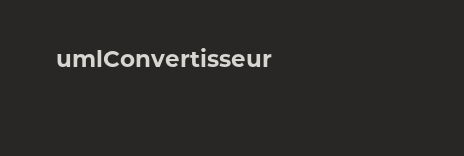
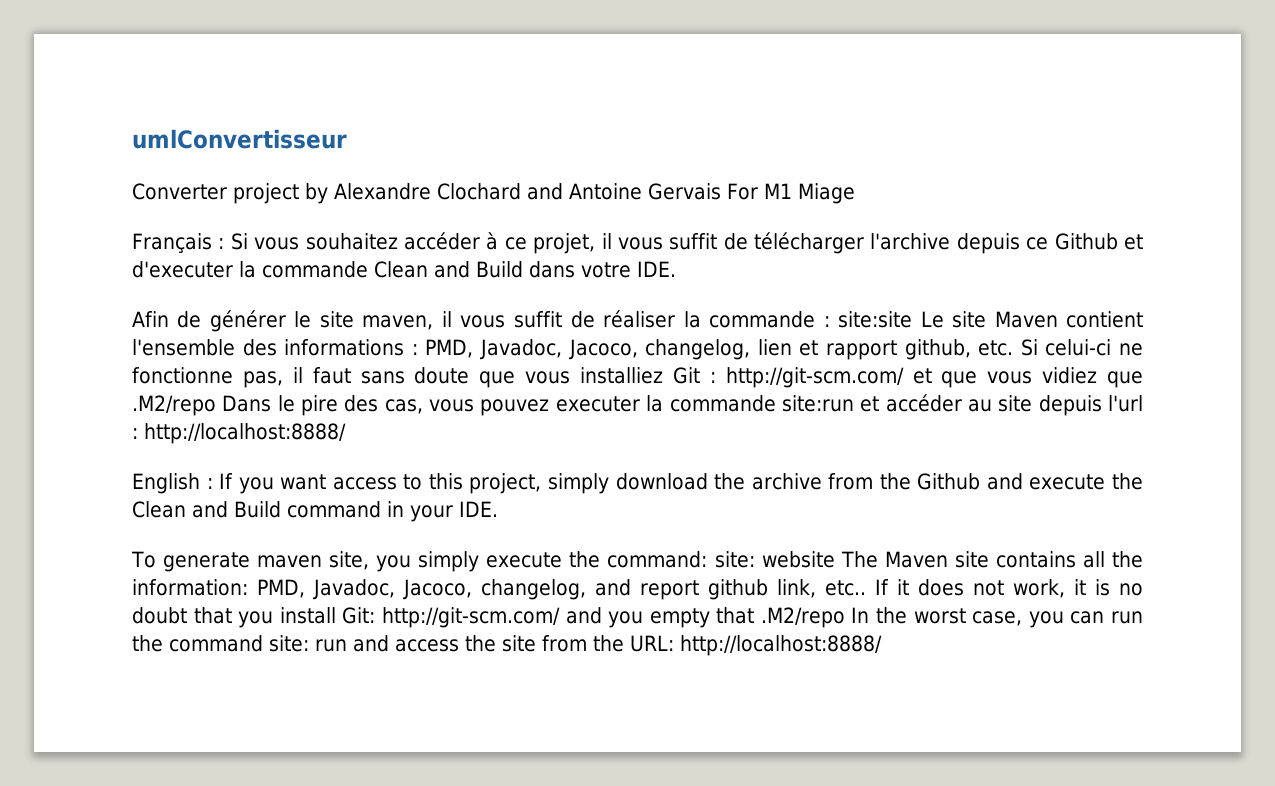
+ Converter project by Alexandre Clochard and Antoine Gervais For M1 Miage
+ Français : Si vous souhaitez accéder à ce projet, il vous suffit de télécharger l'archive depuis ce Github et d'executer la commande Clean and Build dans votre IDE.
+ Afin de générer le site maven, il vous suffit de réaliser la commande : site:site Le site Maven contient l'ensemble des informations : PMD, Javadoc, Jacoco, changelog, lien et rapport github, etc. Si celui-ci ne fonctionne pas, il faut sans doute que vous installiez Git : http://git-scm.com/ et que vous vidiez que .M2/repo Dans le pire des cas, vous pouvez executer la commande site:run et accéder au site depuis l'url : http://localhost:8888/
+ English : If you want access to this project, simply download the archive from the Github and execute the Clean and Build command in your IDE.
+ To generate maven site, you simply execute the command: site: website The Maven site contains all the information: PMD, Javadoc, Jacoco, changelog, and report github link, etc.. If it does not work, it is no doubt that you install Git: http://git-scm.com/ and you empty that .M2/repo In the worst case, you can run the command site: run and access the site from the URL: http://localhost:8888/

